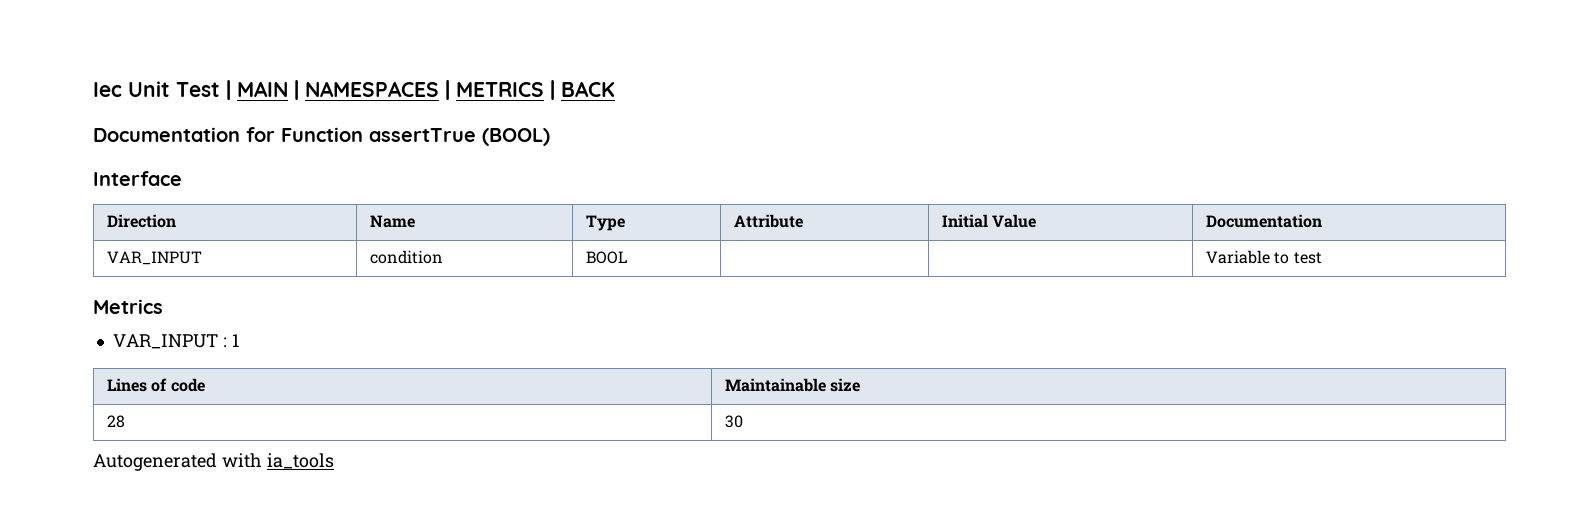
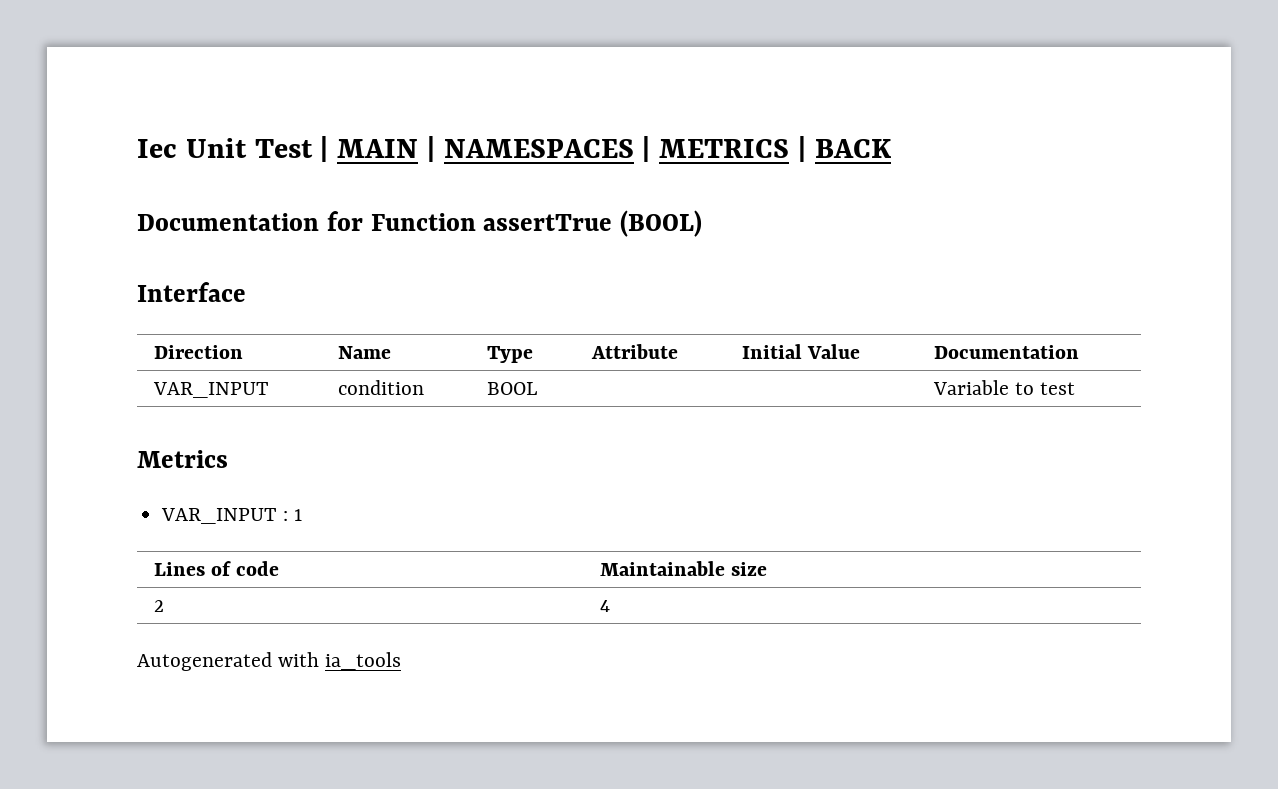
- 28 | 30
+ 2 | 4

